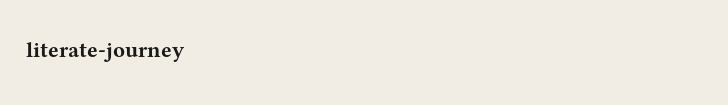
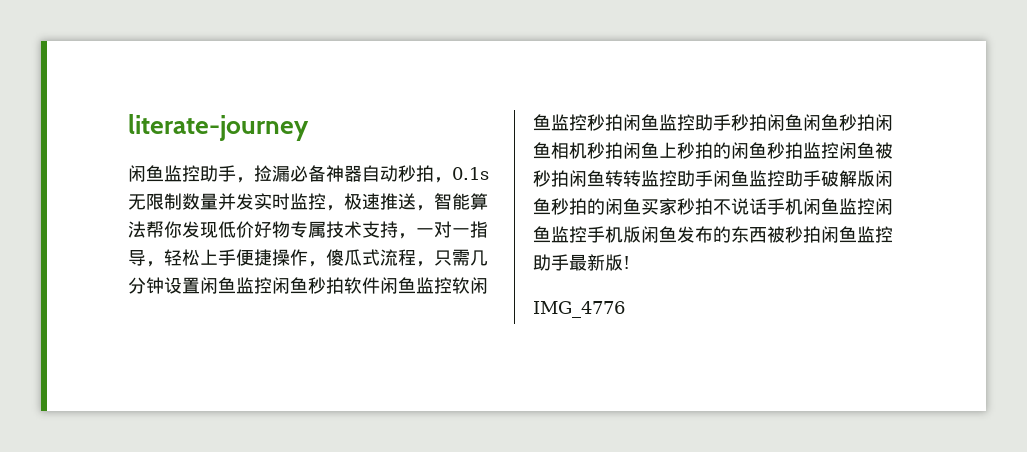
+ 闲鱼监控助手，捡漏必备神器自动秒拍，0.1s无限制数量并发实时监控，极速推送，智能算法帮你发现低价好物专属技术支持，一对一指导，轻松上手便捷操作，傻瓜式流程，只需几分钟设置闲鱼监控闲鱼秒拍软件闲鱼监控软闲鱼监控秒拍闲鱼监控助手秒拍闲鱼闲鱼秒拍闲鱼相机秒拍闲鱼上秒拍的闲鱼秒拍监控闲鱼被秒拍闲鱼转转监控助手闲鱼监控助手破解版闲鱼秒拍的闲鱼买家秒拍不说话手机闲鱼监控闲鱼监控手机版闲鱼发布的东西被秒拍闲鱼监控助手最新版!
+ IMG_4776

